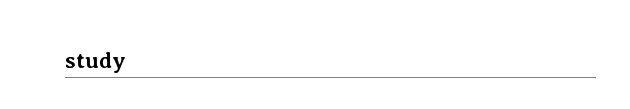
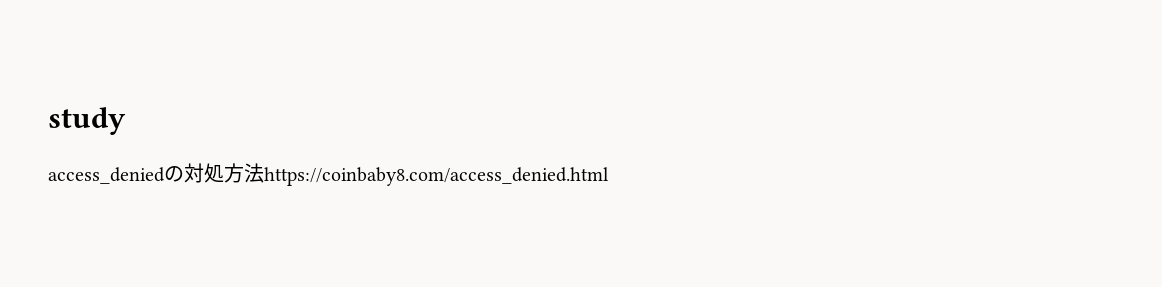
+ access_deniedの対処方法https://coinbaby8.com/access_denied.html

